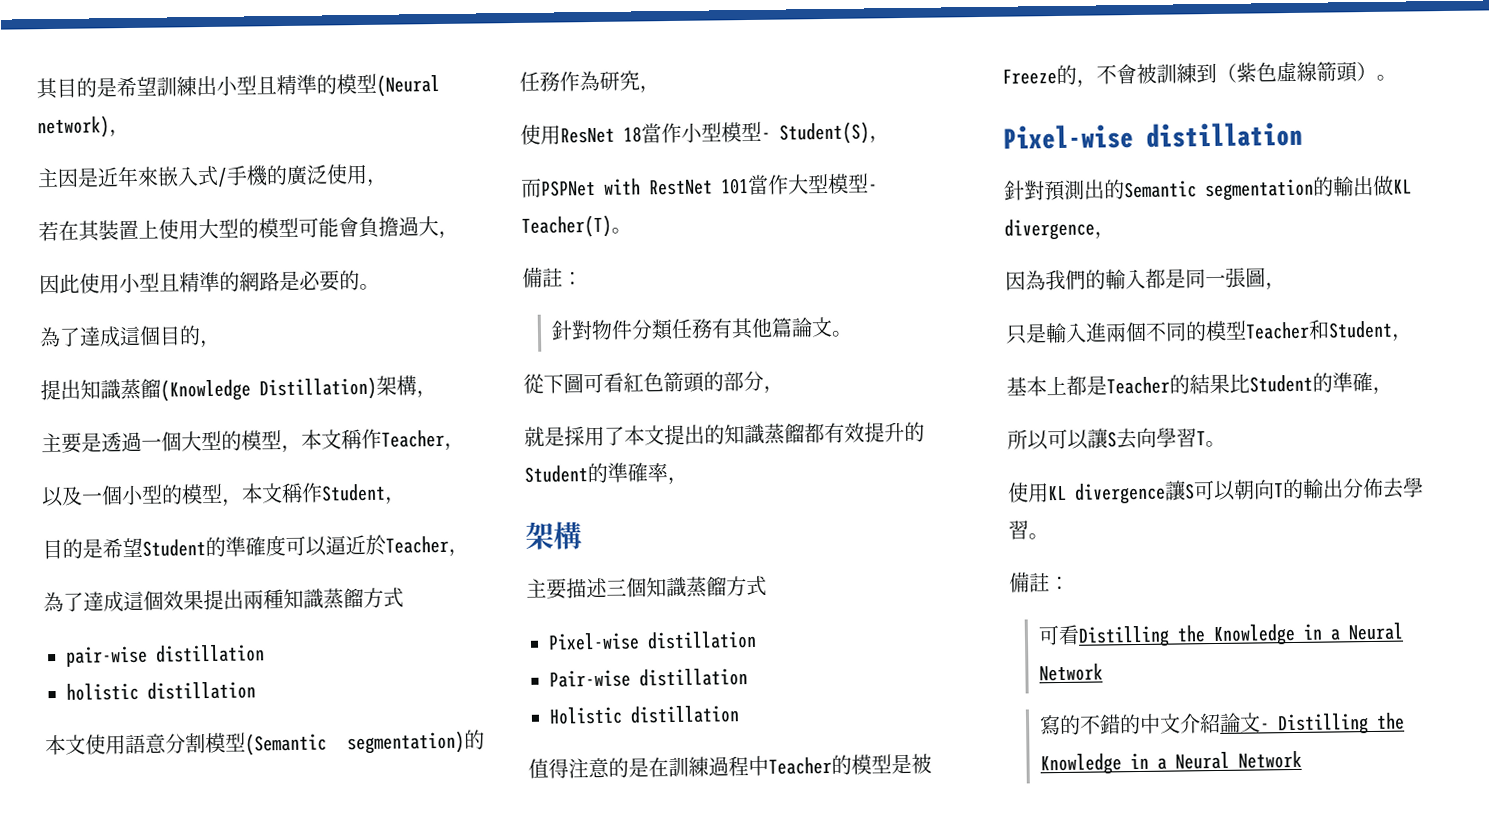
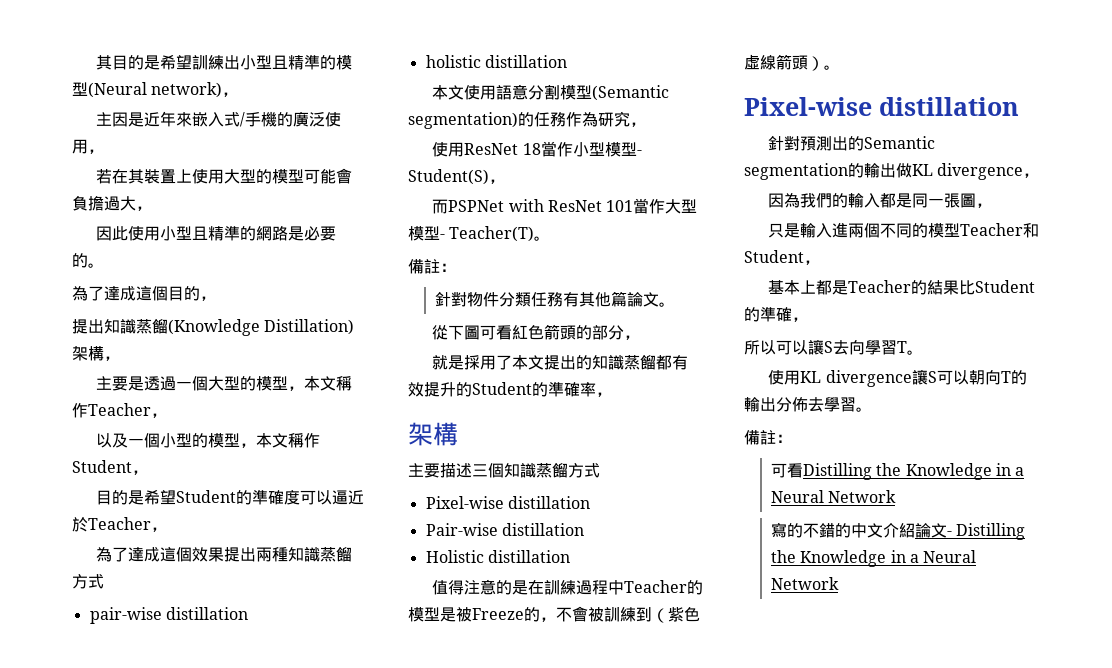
- 而PSPNet with RestNet 101當作大型模型- Teacher(T)。
+ 而PSPNet with ResNet 101當作大型模型- Teacher(T)。

